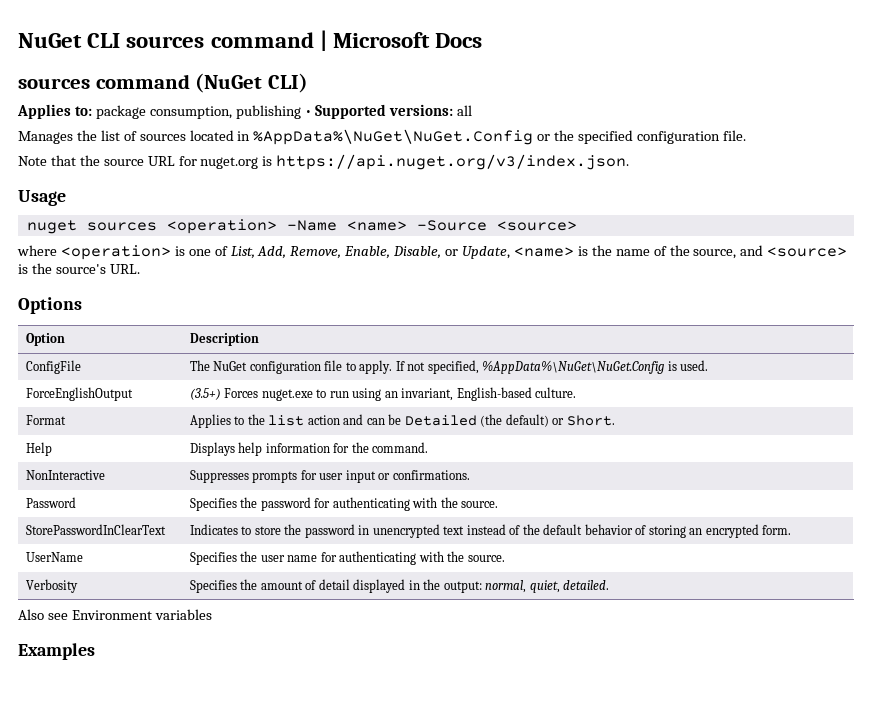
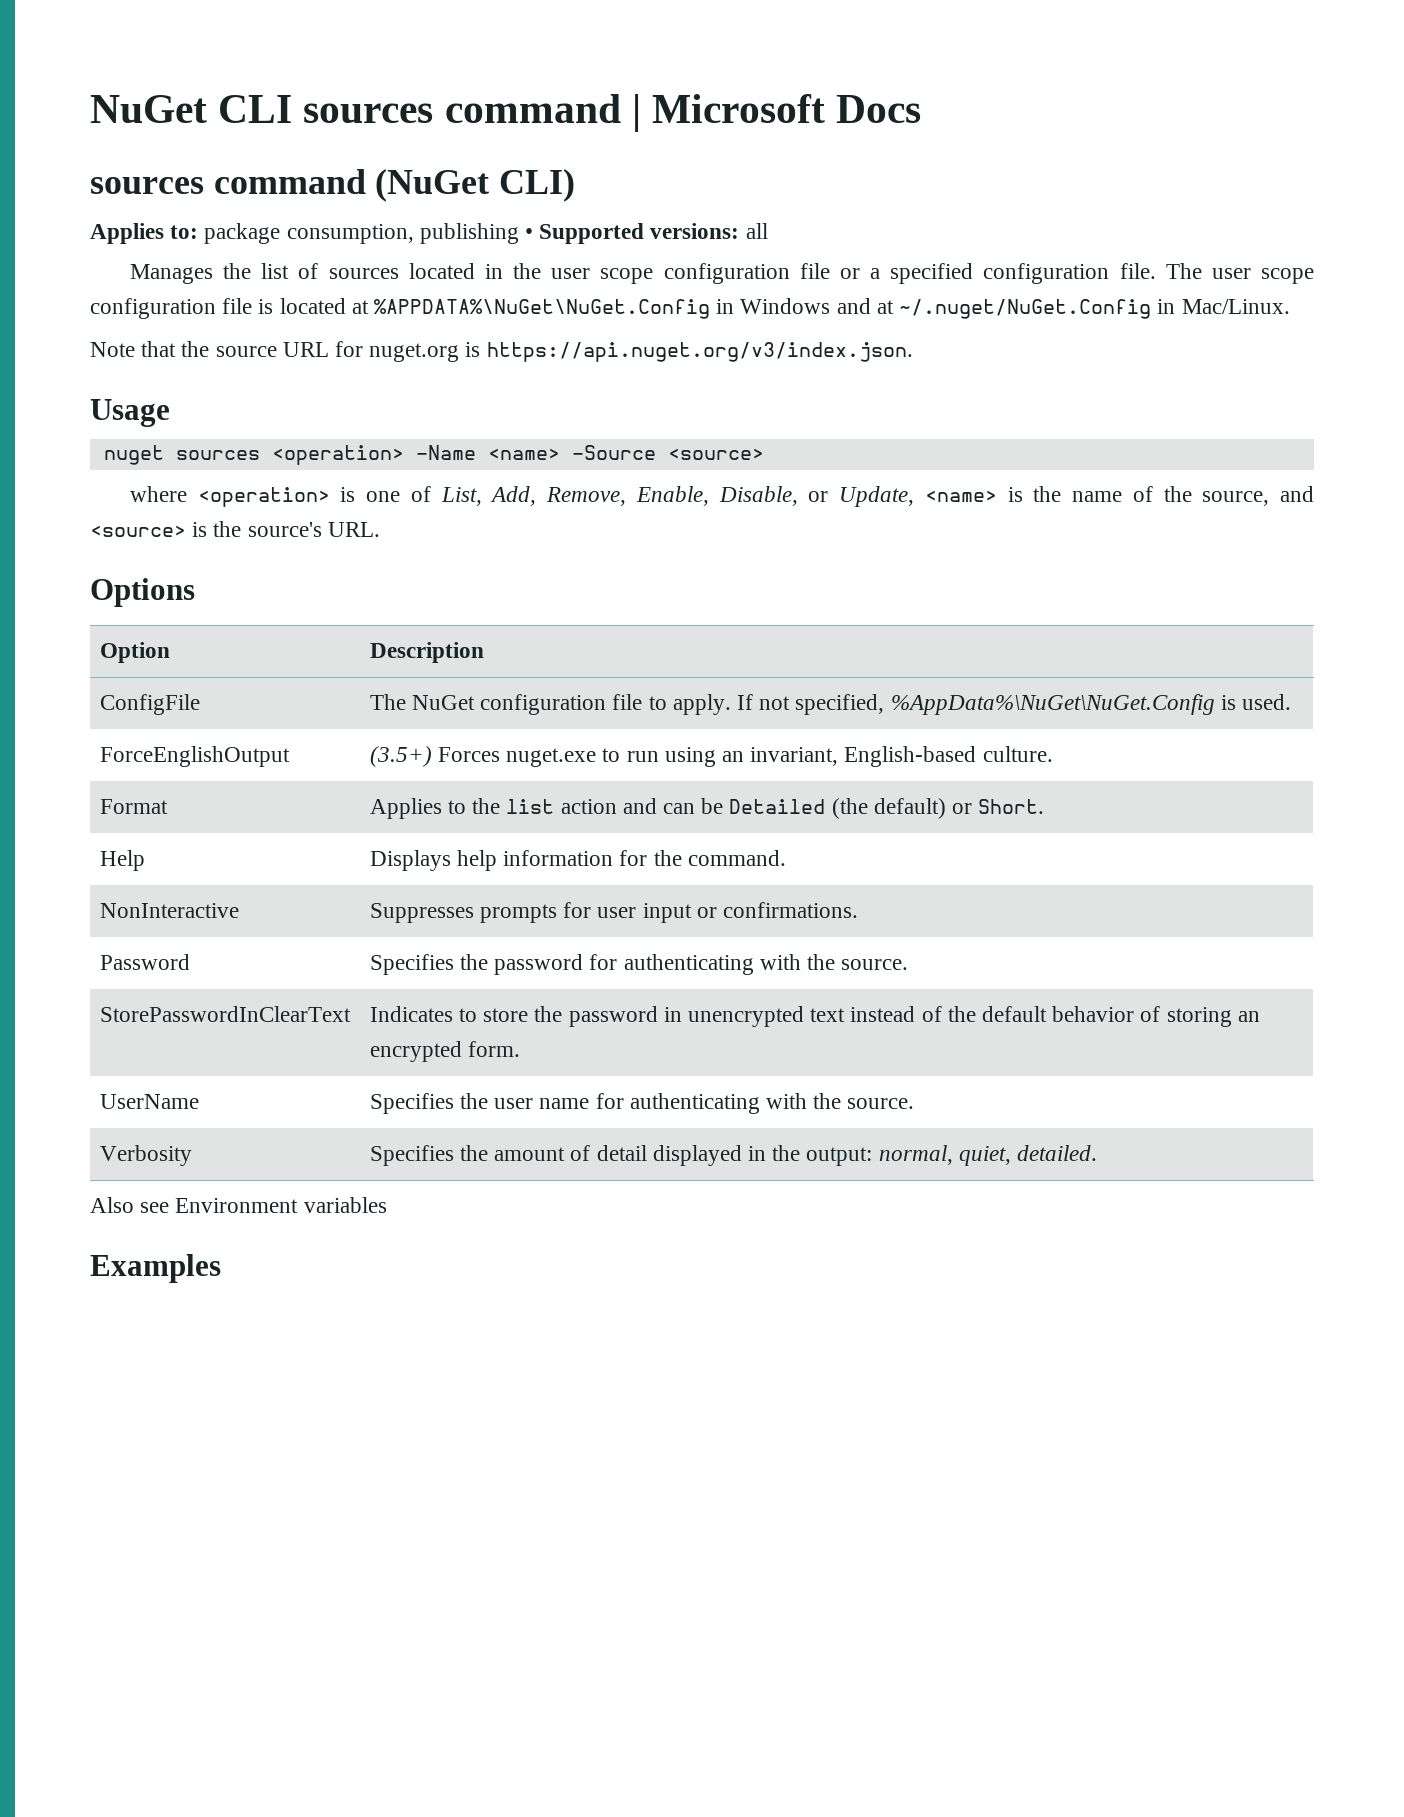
- Manages the list of sources located in %AppData%\NuGet\NuGet.Config or the specified configuration file.
+ Manages the list of sources located in the user scope configuration file or a specified configuration file. The user scope configuration file is located at %APPDATA%\NuGet\NuGet.Config in Windows and at ~/.nuget/NuGet.Config in Mac/Linux.

